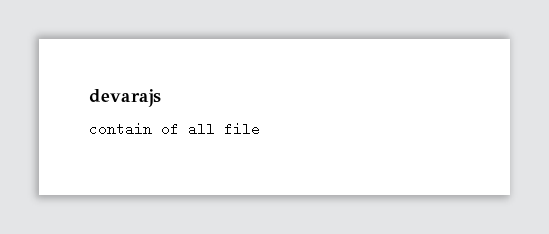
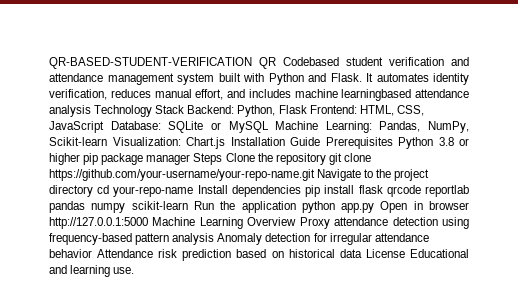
- devarajs
- contain of all file
+ QR-BASED-STUDENT-VERIFICATION QR Codebased student verification and attendance management system built with Python and Flask. It automates identity verification, reduces manual effort, and includes machine learningbased attendance analysis Technology Stack Backend: Python, Flask Frontend: HTML, CSS, JavaScript Database: SQLite or MySQL Machine Learning: Pandas, NumPy, Scikit-learn Visualization: Chart.js Installation Guide Prerequisites Python 3.8 or higher pip package manager Steps Clone the repository git clone https://github.com/your-username/your-repo-name.git Navigate to the project directory cd your-repo-name Install dependencies pip install flask qrcode reportlab pandas numpy scikit-learn Run the application python app.py Open in browser http://127.0.0.1:5000 Machine Learning Overview Proxy attendance detection using frequency-based pattern analysis Anomaly detection for irregular attendance behavior Attendance risk prediction based on historical data License Educational and learning use.

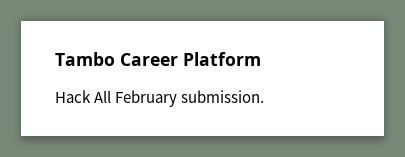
- QR-BASED-STUDENT-VERIFICATION QR Codebased student verification and attendance management system built with Python and Flask. It automates identity verification, reduces manual effort, and includes machine learningbased attendance analysis Technology Stack Backend: Python, Flask Frontend: HTML, CSS, JavaScript Database: SQLite or MySQL Machine Learning: Pandas, NumPy, Scikit-learn Visualization: Chart.js Installation Guide Prerequisites Python 3.8 or higher pip package manager Steps Clone the repository git clone https://github.com/your-username/your-repo-name.git Navigate to the project directory cd your-repo-name Install dependencies pip install flask qrcode reportlab pandas numpy scikit-learn Run the application python app.py Open in browser http://127.0.0.1:5000 Machine Learning Overview Proxy attendance detection using frequency-based pattern analysis Anomaly detection for irregular attendance behavior Attendance risk prediction based on historical data License Educational and learning use.
+ Tambo Career Platform
+ Hack All February submission.

